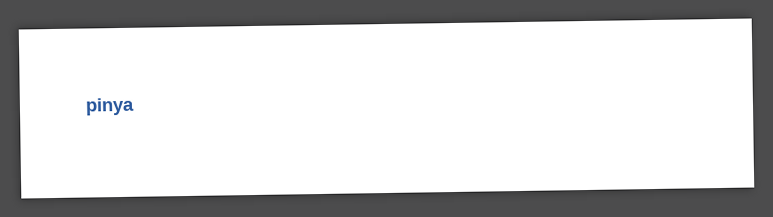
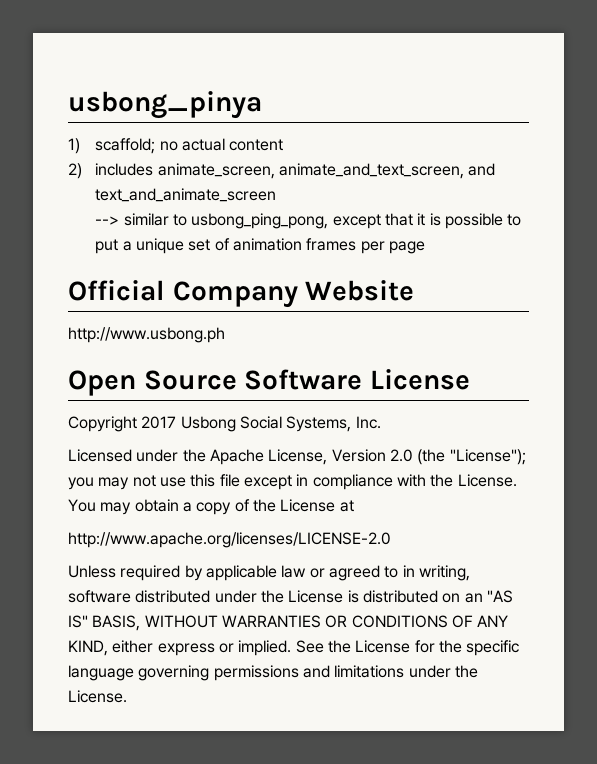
- pinya
+ usbong_pinya
+ 1) scaffold; no actual content
+ 2) includes animate_screen, animate_and_text_screen, and text_and_animate_screen
+ --> similar to usbong_ping_pong, except that it is possible to put a unique set of animation frames per page
+ Official Company Website
+ http://www.usbong.ph
+ Open Source Software License
+ Copyright 2017 Usbong Social Systems, Inc.
+ Licensed under the Apache License, Version 2.0 (the "License"); you may not use this file except in compliance with the License. You may obtain a copy of the License at
+ http://www.apache.org/licenses/LICENSE-2.0
+ Unless required by applicable law or agreed to in writing, software distributed under the License is distributed on an "AS IS" BASIS, WITHOUT WARRANTIES OR CONDITIONS OF ANY KIND, either express or implied. See the License for the specific language governing permissions and limitations under the License.

